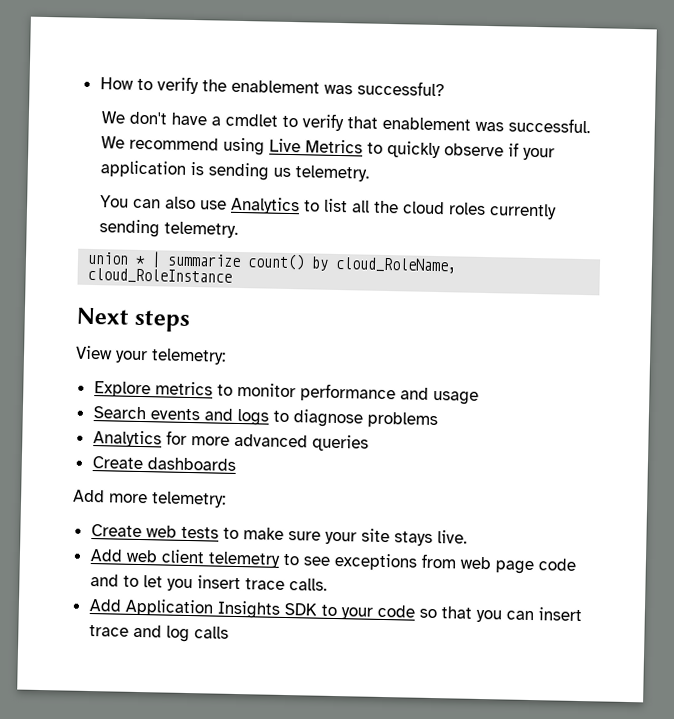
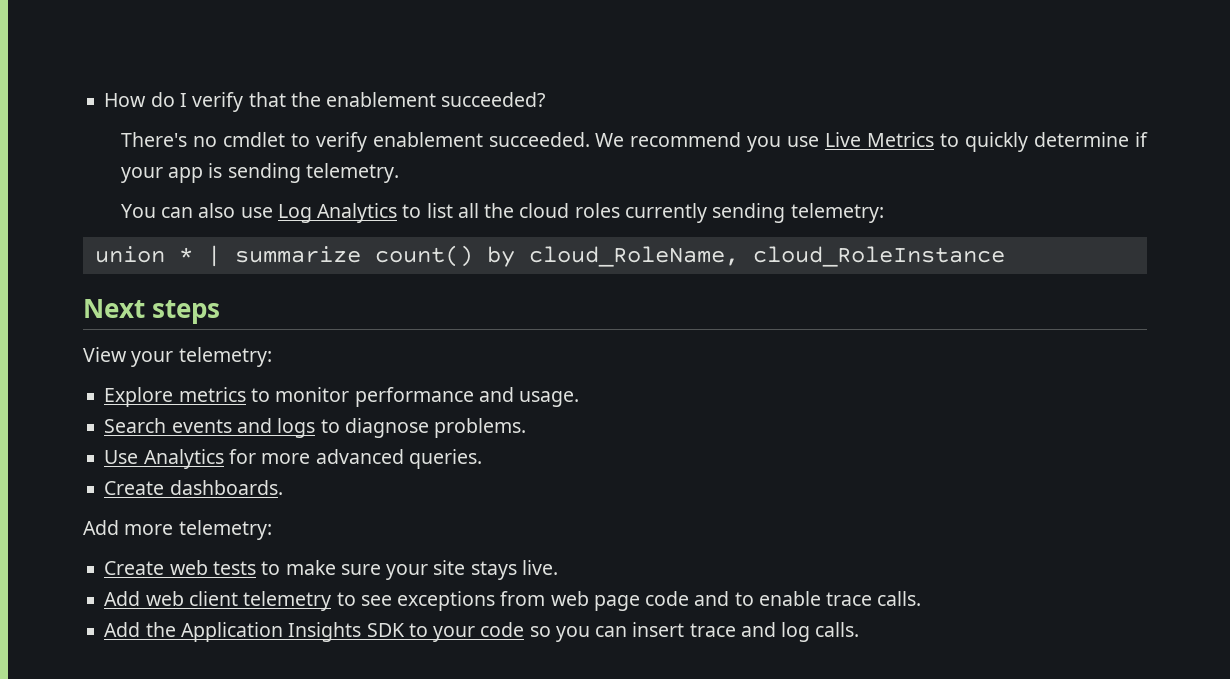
- How to verify the enablement was successful?
- We don't have a cmdlet to verify that enablement was successful. We recommend using Live Metrics to quickly observe if your application is sending us telemetry.
+ How do I verify that the enablement succeeded?
+ There's no cmdlet to verify enablement succeeded. We recommend you use Live Metrics to quickly determine if your app is sending telemetry.
- You can also use Analytics to list all the cloud roles currently sending telemetry.
+ You can also use Log Analytics to list all the cloud roles currently sending telemetry:
- Explore metrics to monitor performance and usage
+ Explore metrics to monitor performance and usage.
- Search events and logs to diagnose problems
- Analytics for more advanced queries
- Create dashboards
+ Search events and logs to diagnose problems.
+ Use Analytics for more advanced queries.
+ Create dashboards.
- Add web client telemetry to see exceptions from web page code and to let you insert trace calls.
+ Add web client telemetry to see exceptions from web page code and to enable trace calls.
- Add Application Insights SDK to your code so that you can insert trace and log calls
+ Add the Application Insights SDK to your code so you can insert trace and log calls.

